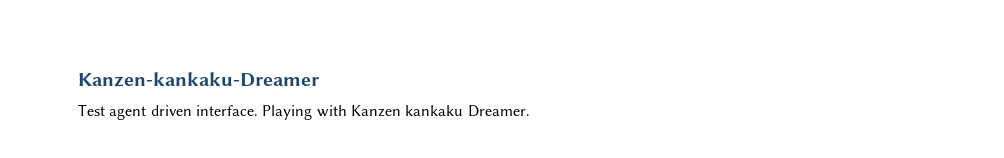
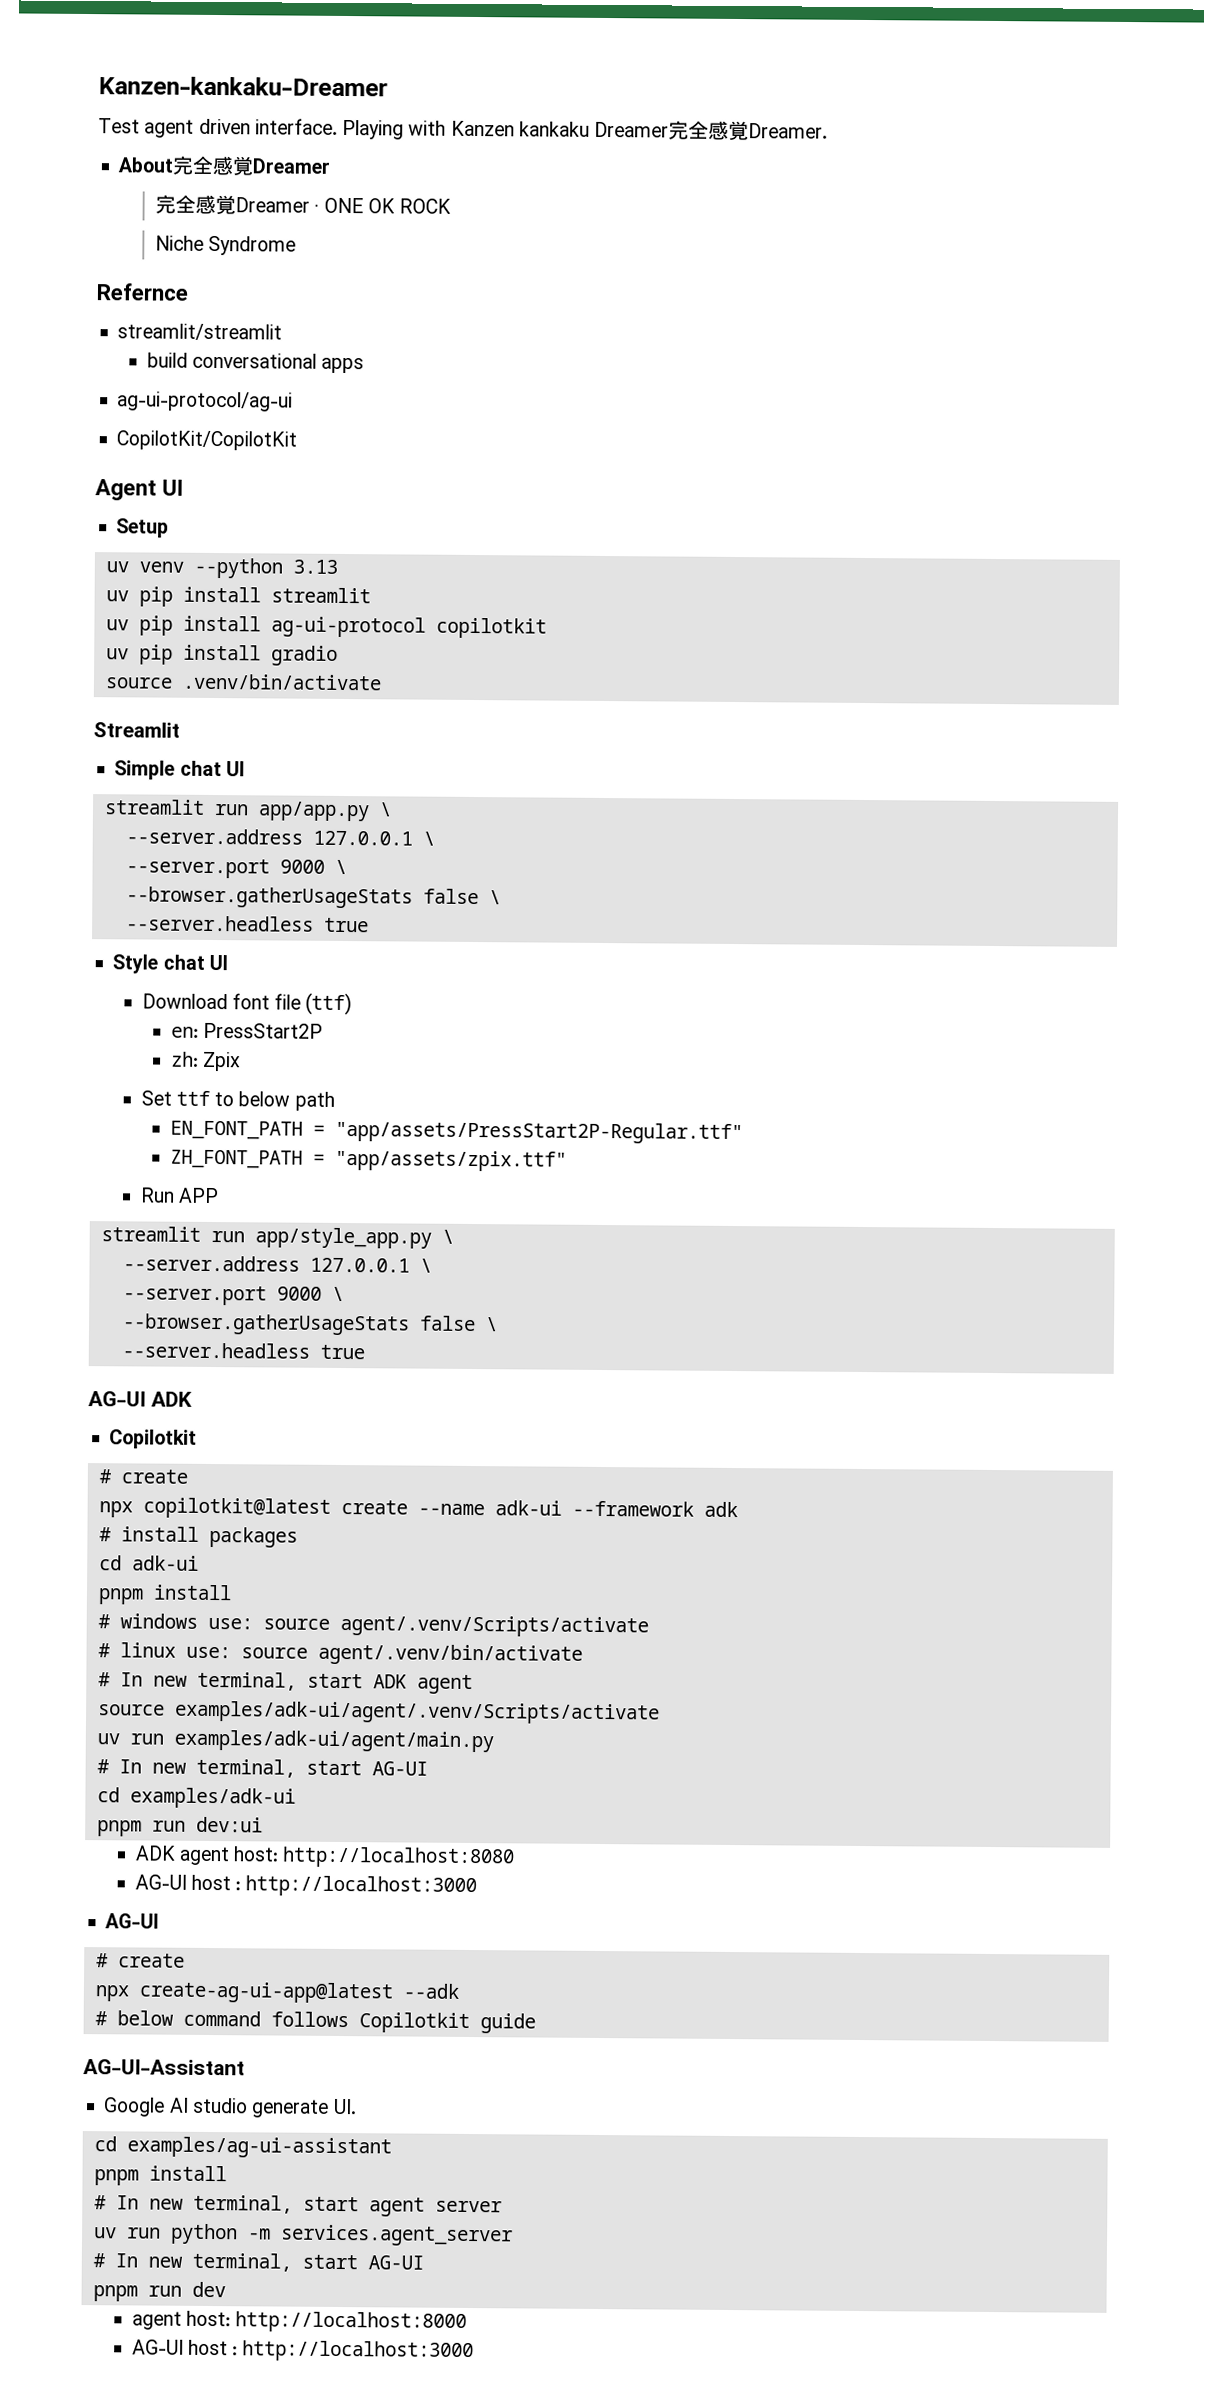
- Playing with Kanzen kankaku Dreamer.
+ Playing with Kanzen kankaku Dreamer完全感覚Dreamer.
+ About完全感覚Dreamer
+ 完全感覚Dreamer · ONE OK ROCK
+ Niche Syndrome
+ Refernce
+ streamlit/streamlit
+ build conversational apps
+ ag-ui-protocol/ag-ui
+ CopilotKit/CopilotKit
+ Agent UI
+ Setup
+ uv venv --python 3.13
+ uv pip install streamlit
+ uv pip install ag-ui-protocol copilotkit
+ uv pip install gradio
+ source .venv/bin/activate
+ Streamlit
+ Simple chat UI
+ streamlit run app/app.py \
+ --server.address 127.0.0.1 \
+ --server.port 9000 \
+ --browser.gatherUsageStats false \
+ --server.headless true
+ Style chat UI
+ Download font file (ttf)
+ en: PressStart2P
+ zh: Zpix
+ Set ttf to below path
+ EN_FONT_PATH = "app/assets/PressStart2P-Regular.ttf"
+ ZH_FONT_PATH = "app/assets/zpix.ttf"
+ Run APP
+ streamlit run app/style_app.py \
+ --server.address 127.0.0.1 \
+ --server.port 9000 \
+ --browser.gatherUsageStats false \
+ --server.headless true
+ AG-UI ADK
+ Copilotkit
+ # create
+ npx copilotkit@latest create --name adk-ui --framework adk
+ # install packages
+ cd adk-ui
+ pnpm install
+ # windows use: source agent/.venv/Scripts/activate
+ # linux use: source agent/.venv/bin/activate
+ # In new terminal, start ADK agent
+ source examples/adk-ui/agent/.venv/Scripts/activate
+ uv run examples/adk-ui/agent/main.py
+ # In new terminal, start AG-UI
+ cd examples/adk-ui
+ pnpm run dev:ui
+ ADK agent host: http://localhost:8080
+ AG-UI host : http://localhost:3000
+ AG-UI
+ # create
+ npx create-ag-ui-app@latest --adk
+ # below command follows Copilotkit guide
+ AG-UI-Assistant
+ Google AI studio generate UI.
+ cd examples/ag-ui-assistant
+ pnpm install
+ # In new terminal, start agent server
+ uv run python -m services.agent_server
+ # In new terminal, start AG-UI
+ pnpm run dev
+ agent host: http://localhost:8000
+ AG-UI host : http://localhost:3000

